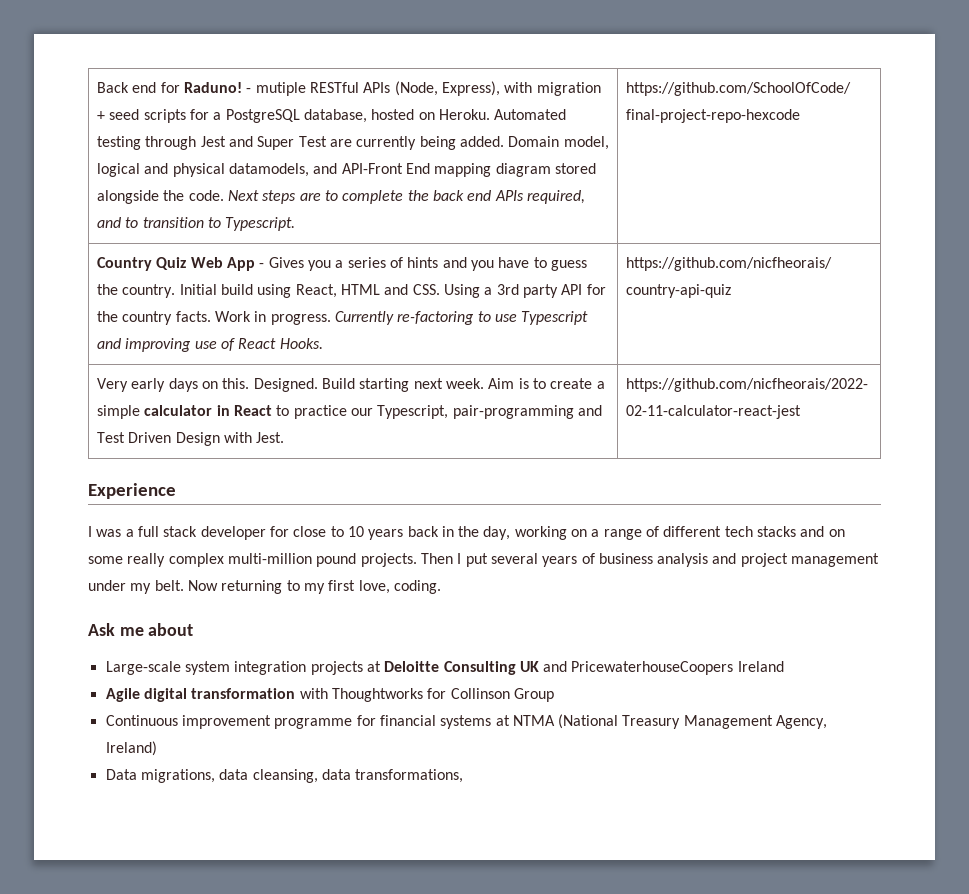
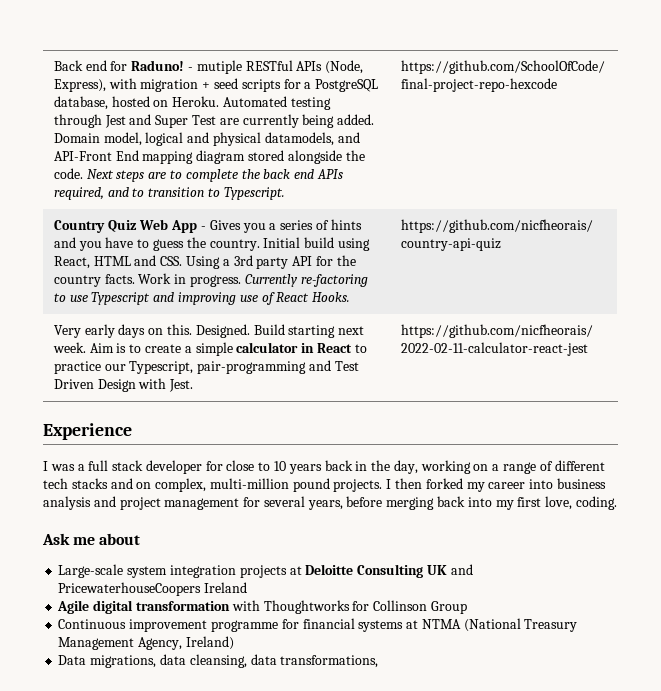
- I was a full stack developer for close to 10 years back in the day, working on a range of different tech stacks and on some really complex multi-million pound projects. Then I put several years of business analysis and project management under my belt. Now returning to my first love, coding.
+ I was a full stack developer for close to 10 years back in the day, working on a range of different tech stacks and on complex, multi-million pound projects. I then forked my career into business analysis and project management for several years, before merging back into my first love, coding.

